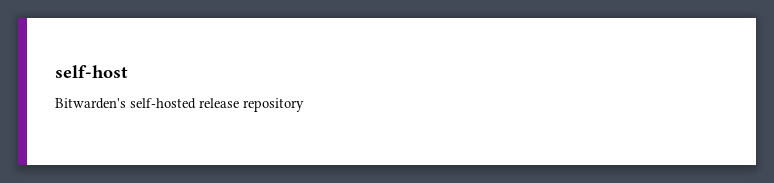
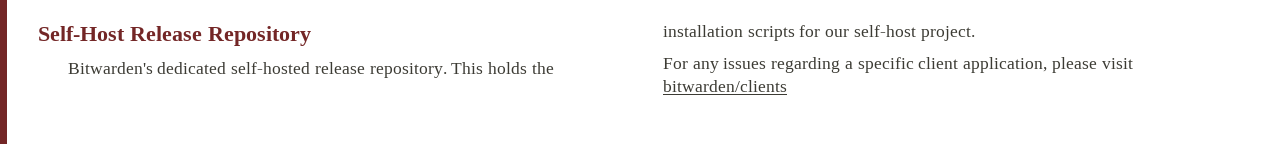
- self-host
+ Self-Host Release Repository
- Bitwarden's self-hosted release repository
+ Bitwarden's dedicated self-hosted release repository. This holds the installation scripts for our self-host project.
+ For any issues regarding a specific client application, please visit bitwarden/clients

